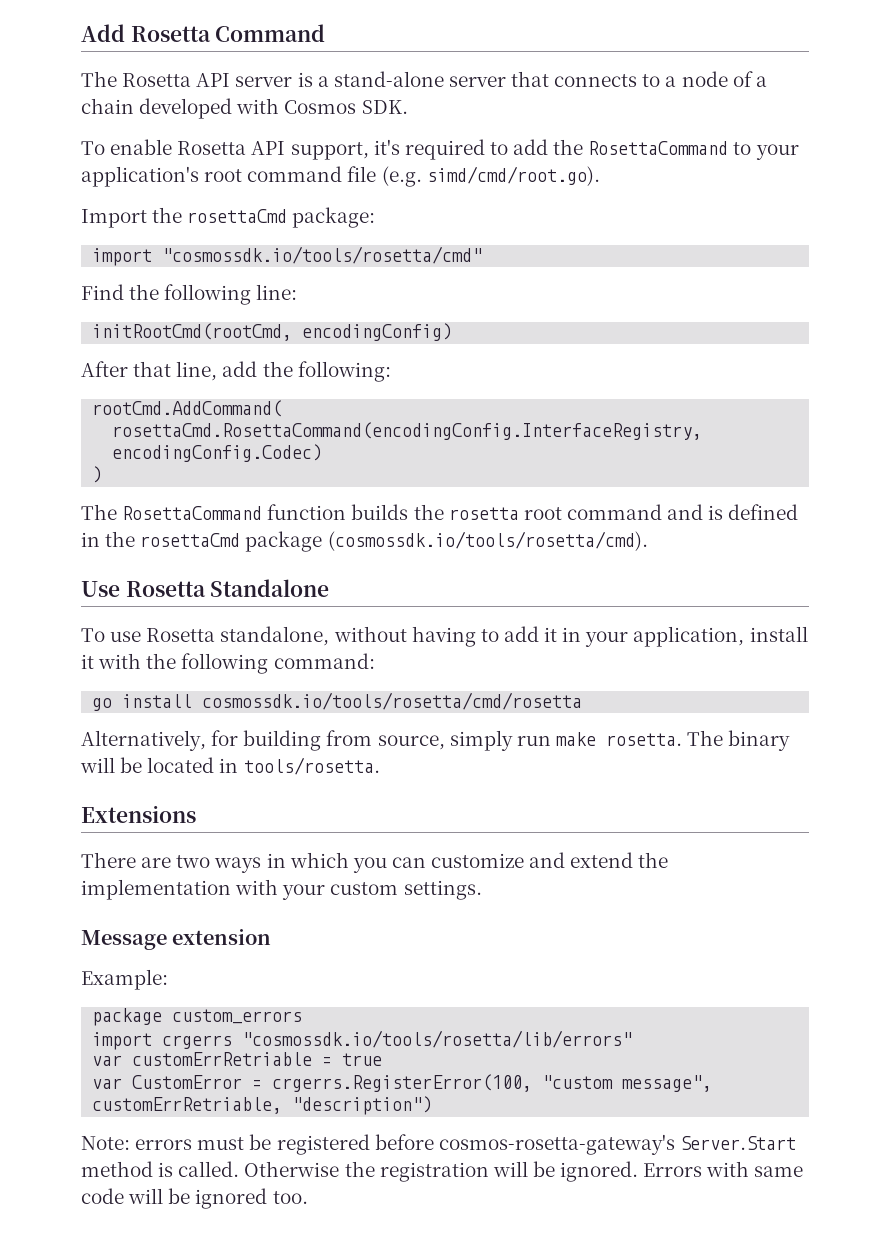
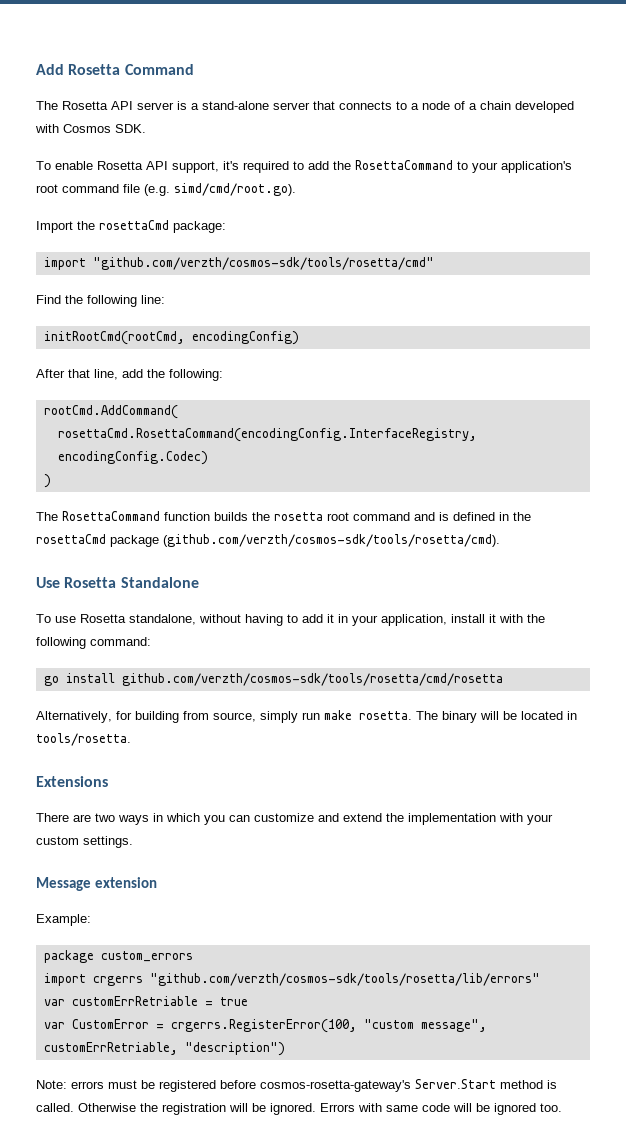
- import "cosmossdk.io/tools/rosetta/cmd"
+ import "github.com/verzth/cosmos-sdk/tools/rosetta/cmd"
- The RosettaCommand function builds the rosetta root command and is defined in the rosettaCmd package (cosmossdk.io/tools/rosetta/cmd).
+ The RosettaCommand function builds the rosetta root command and is defined in the rosettaCmd package (github.com/verzth/cosmos-sdk/tools/rosetta/cmd).
- go install cosmossdk.io/tools/rosetta/cmd/rosetta
+ go install github.com/verzth/cosmos-sdk/tools/rosetta/cmd/rosetta
- import crgerrs "cosmossdk.io/tools/rosetta/lib/errors"
+ import crgerrs "github.com/verzth/cosmos-sdk/tools/rosetta/lib/errors"

